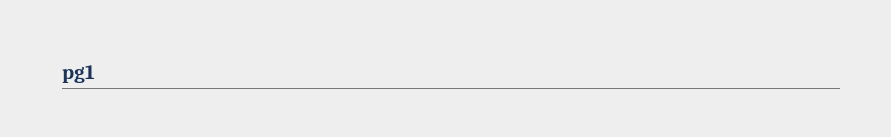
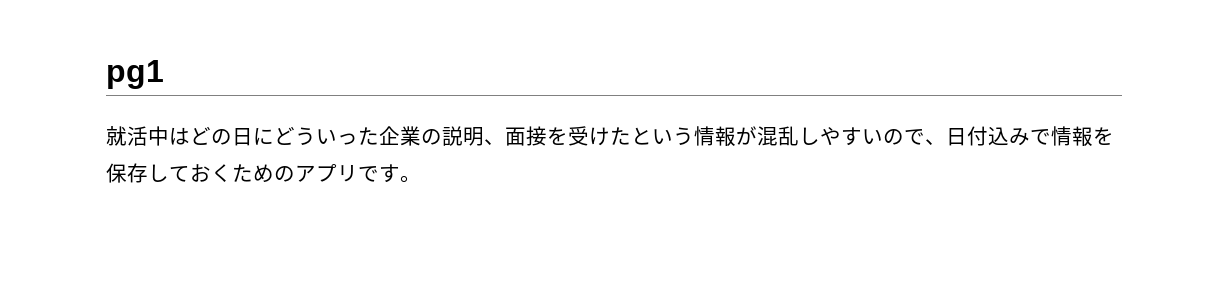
+ 就活中はどの日にどういった企業の説明、面接を受けたという情報が混乱しやすいので、日付込みで情報を保存しておくためのアプリです。

